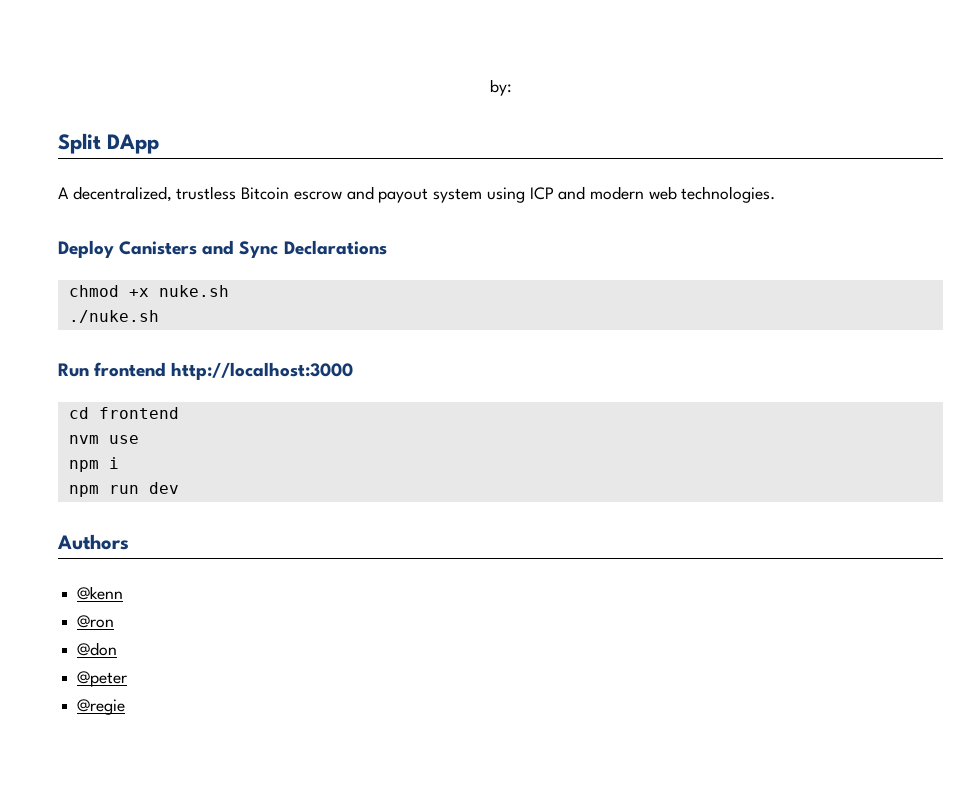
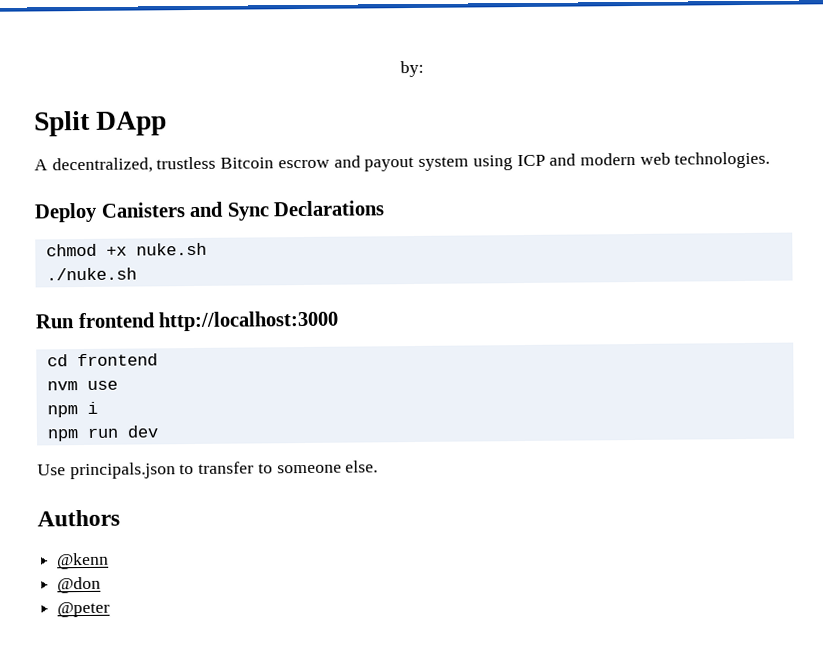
+ Use principals.json to transfer to someone else.
- @ron
- @regie

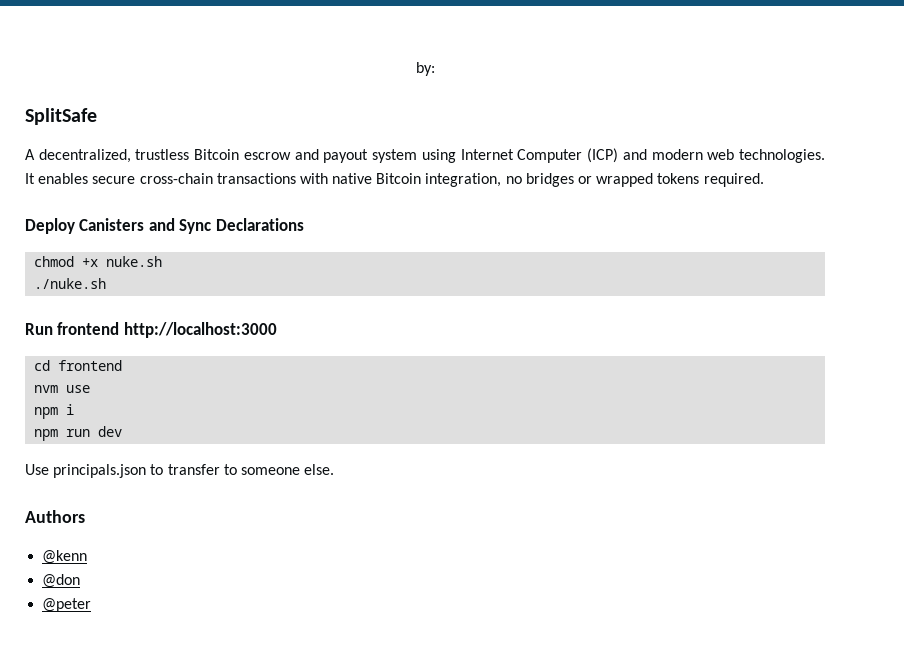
- Split DApp
+ SplitSafe
- A decentralized, trustless Bitcoin escrow and payout system using ICP and modern web technologies.
+ A decentralized, trustless Bitcoin escrow and payout system using Internet Computer (ICP) and modern web technologies. It enables secure cross-chain transactions with native Bitcoin integration, no bridges or wrapped tokens required.

